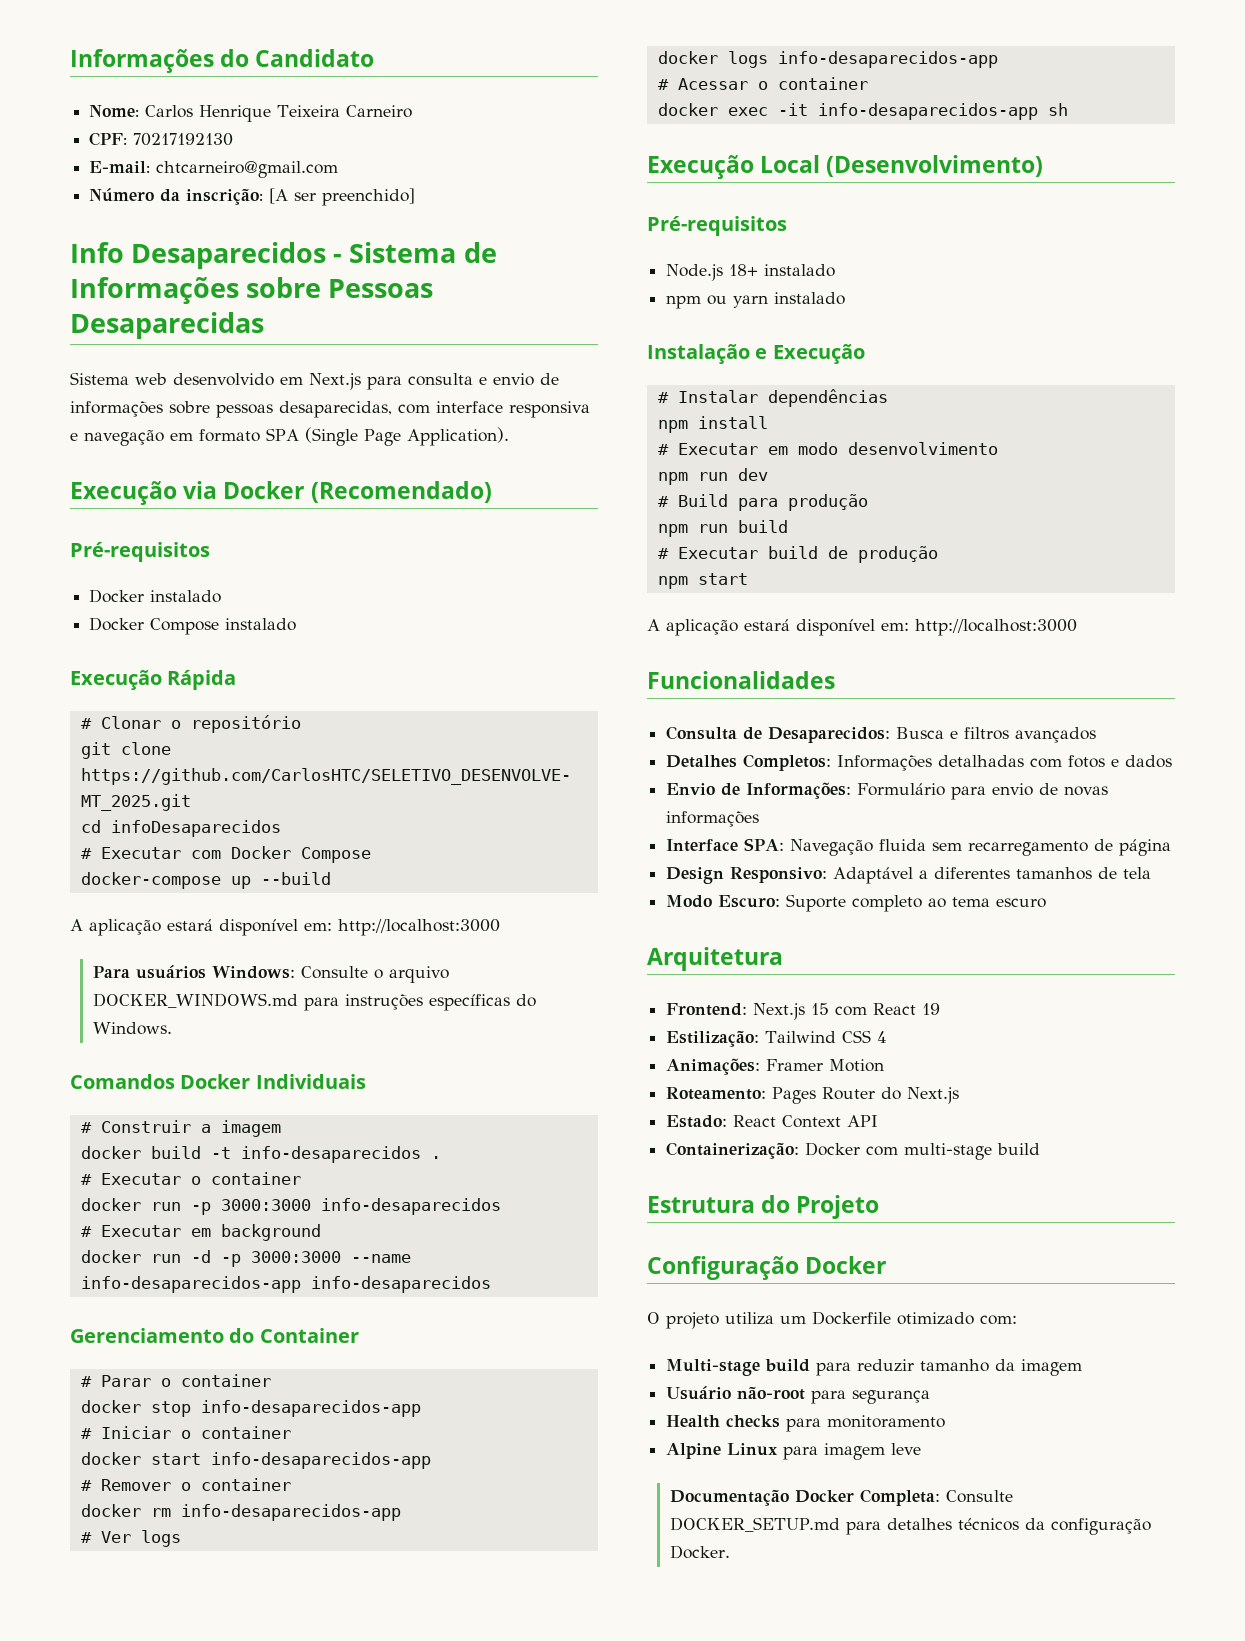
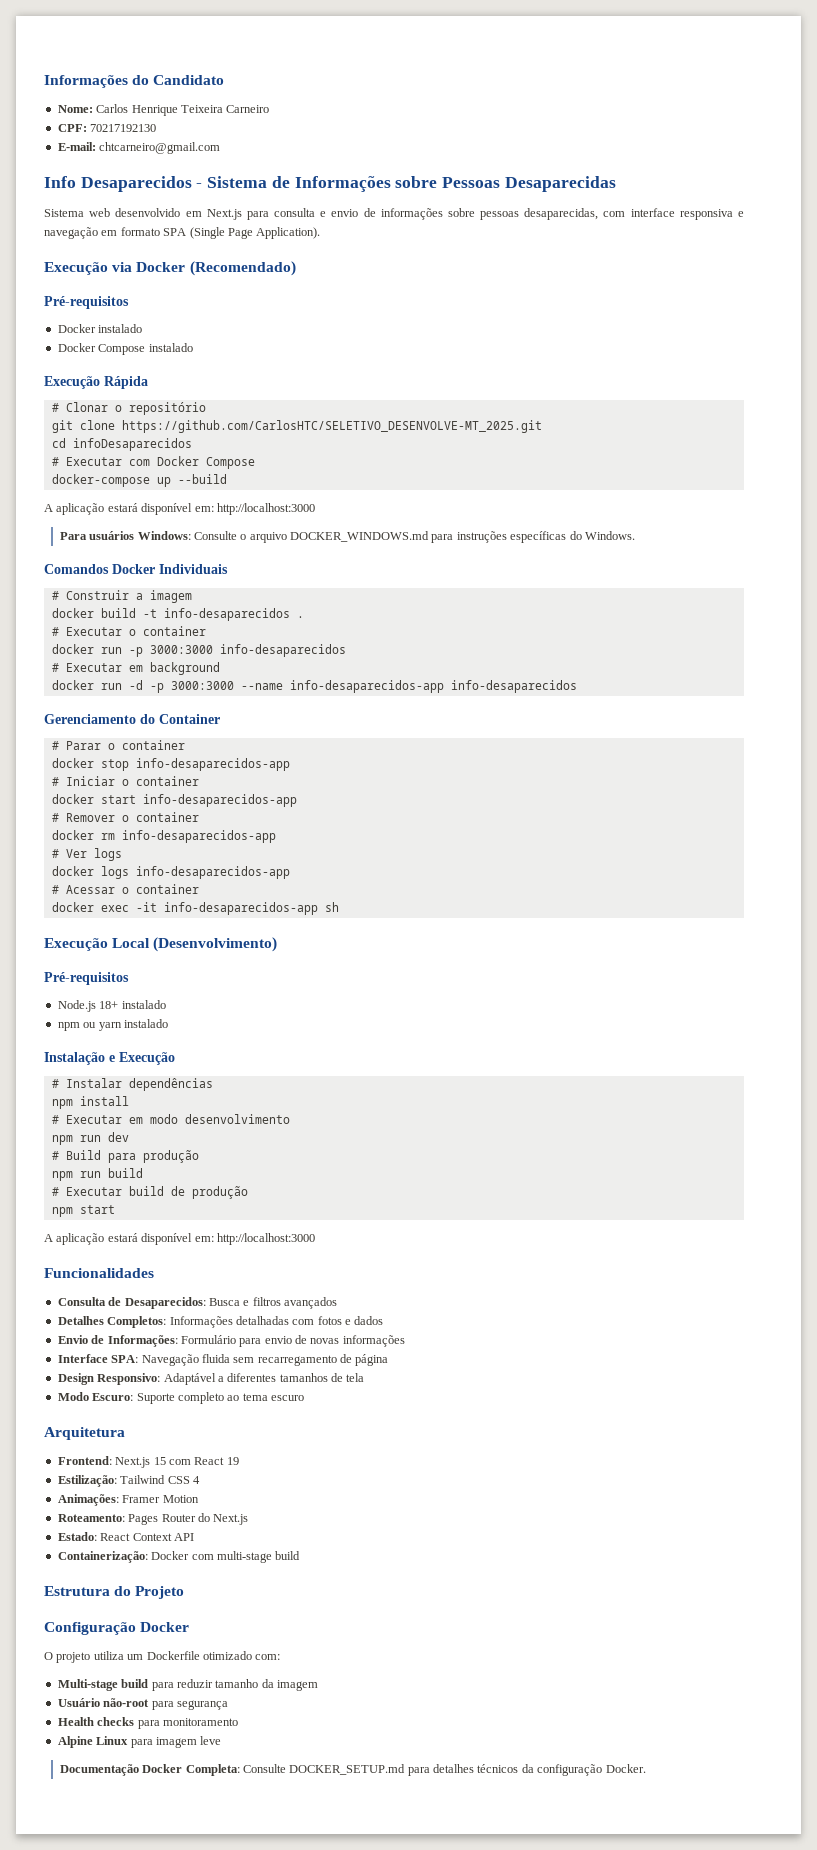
- Número da inscrição: [A ser preenchido]

